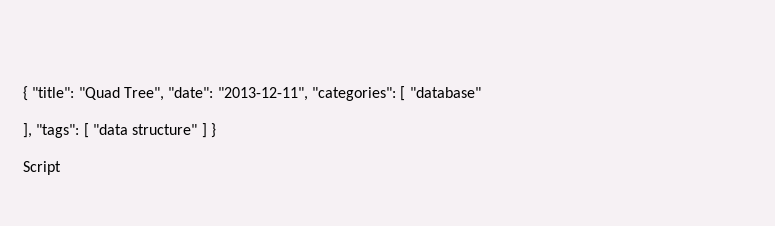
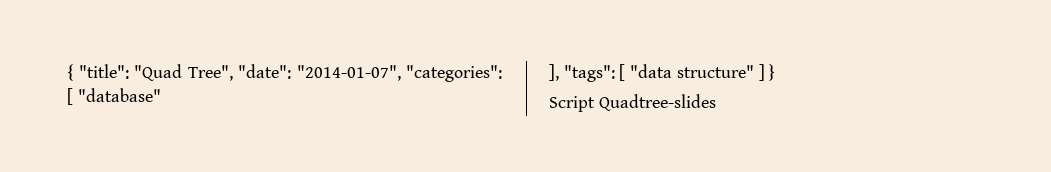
- { "title": "Quad Tree", "date": "2013-12-11", "categories": [ "database"
+ { "title": "Quad Tree", "date": "2014-01-07", "categories": [ "database"
- Script
+ Script Quadtree-slides

